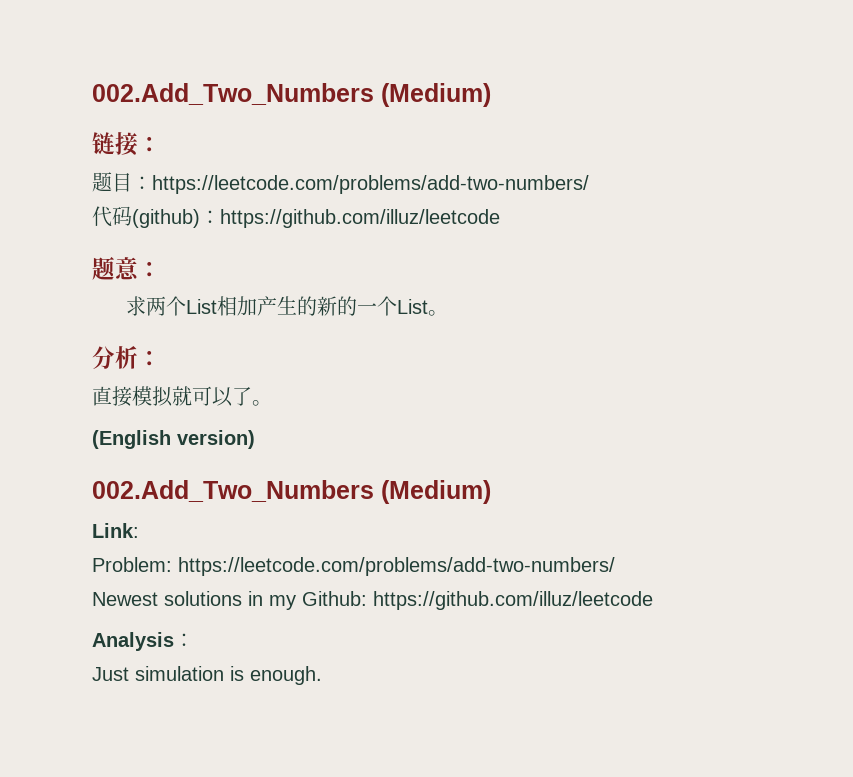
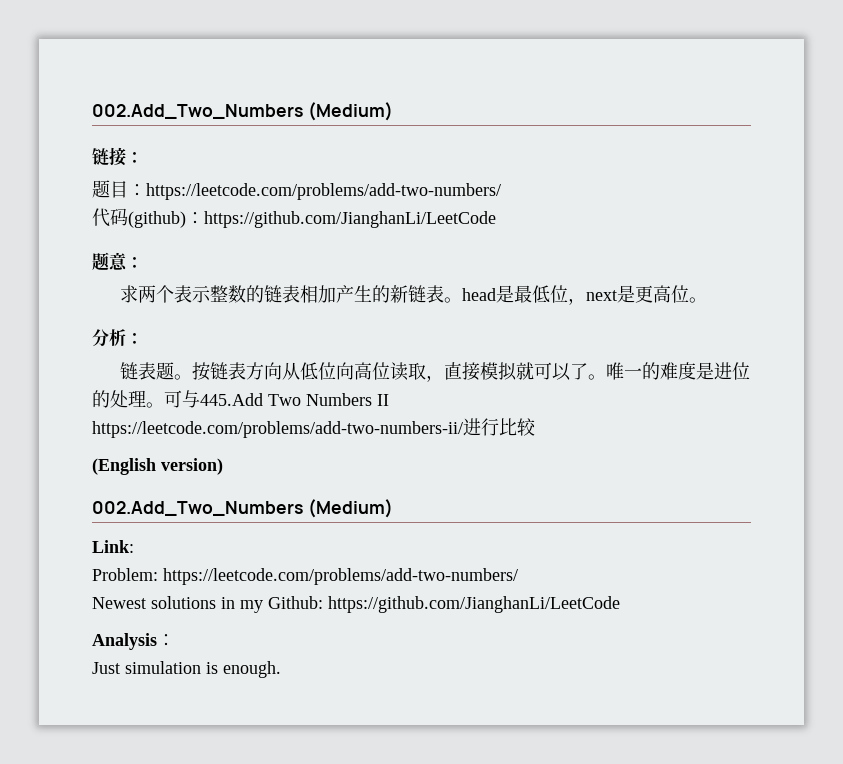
- 代码(github)：https://github.com/illuz/leetcode
+ 代码(github)：https://github.com/JianghanLi/LeetCode
- 求两个List相加产生的新的一个List。
+ 求两个表示整数的链表相加产生的新链表。head是最低位，next是更高位。
  分析：
- 直接模拟就可以了。
+ 链表题。按链表方向从低位向高位读取，直接模拟就可以了。唯一的难度是进位的处理。可与445.Add Two Numbers II https://leetcode.com/problems/add-two-numbers-ii/进行比较
- Newest solutions in my Github: https://github.com/illuz/leetcode
+ Newest solutions in my Github: https://github.com/JianghanLi/LeetCode

